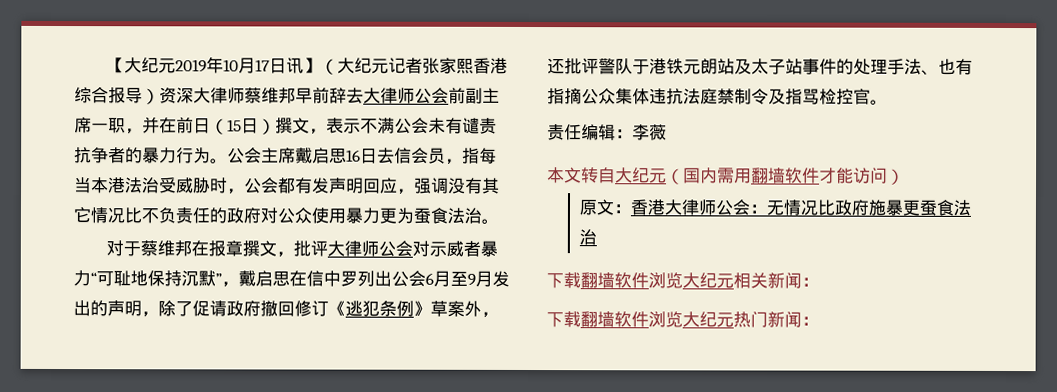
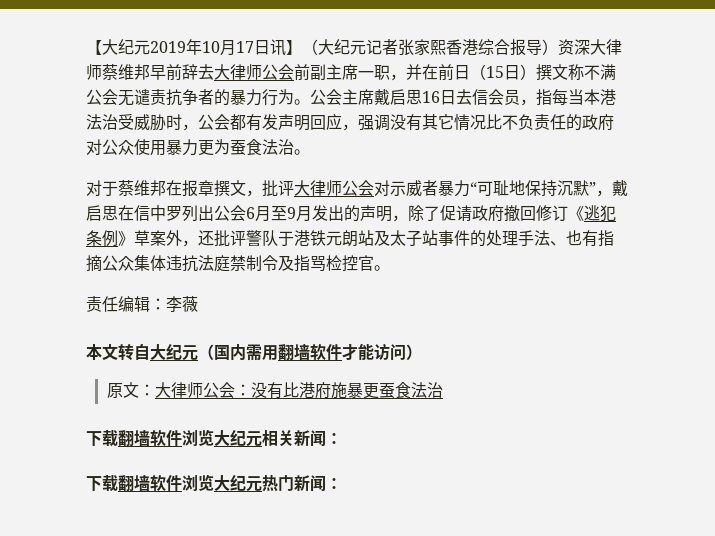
- 【大纪元2019年10月17日讯】（大纪元记者张家熙香港综合报导）资深大律师蔡维邦早前辞去大律师公会前副主席一职，并在前日（15日）撰文，表示不满公会未有谴责抗争者的暴力行为。
+ 【大纪元2019年10月17日讯】（大纪元记者张家熙香港综合报导）资深大律师蔡维邦早前辞去大律师公会前副主席一职，并在前日（15日）撰文称不满公会无谴责抗争者的暴力行为。
- 原文：香港大律师公会：无情况比政府施暴更蚕食法治
+ 原文：大律师公会：没有比港府施暴更蚕食法治

